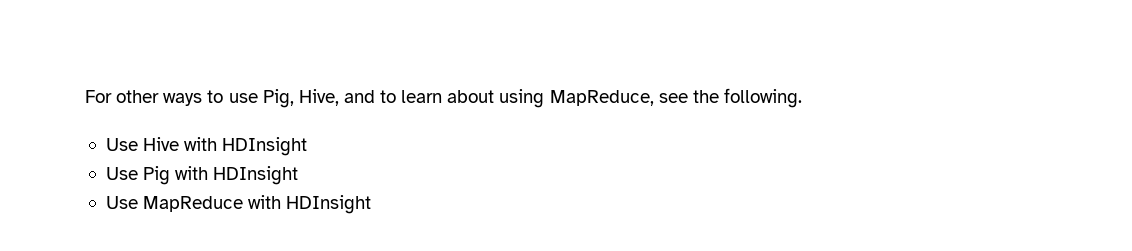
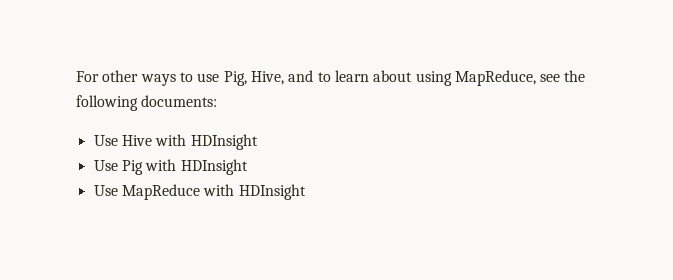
- For other ways to use Pig, Hive, and to learn about using MapReduce, see the following.
+ For other ways to use Pig, Hive, and to learn about using MapReduce, see the following documents:

